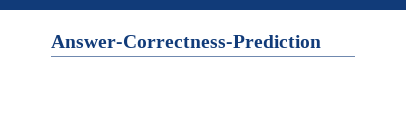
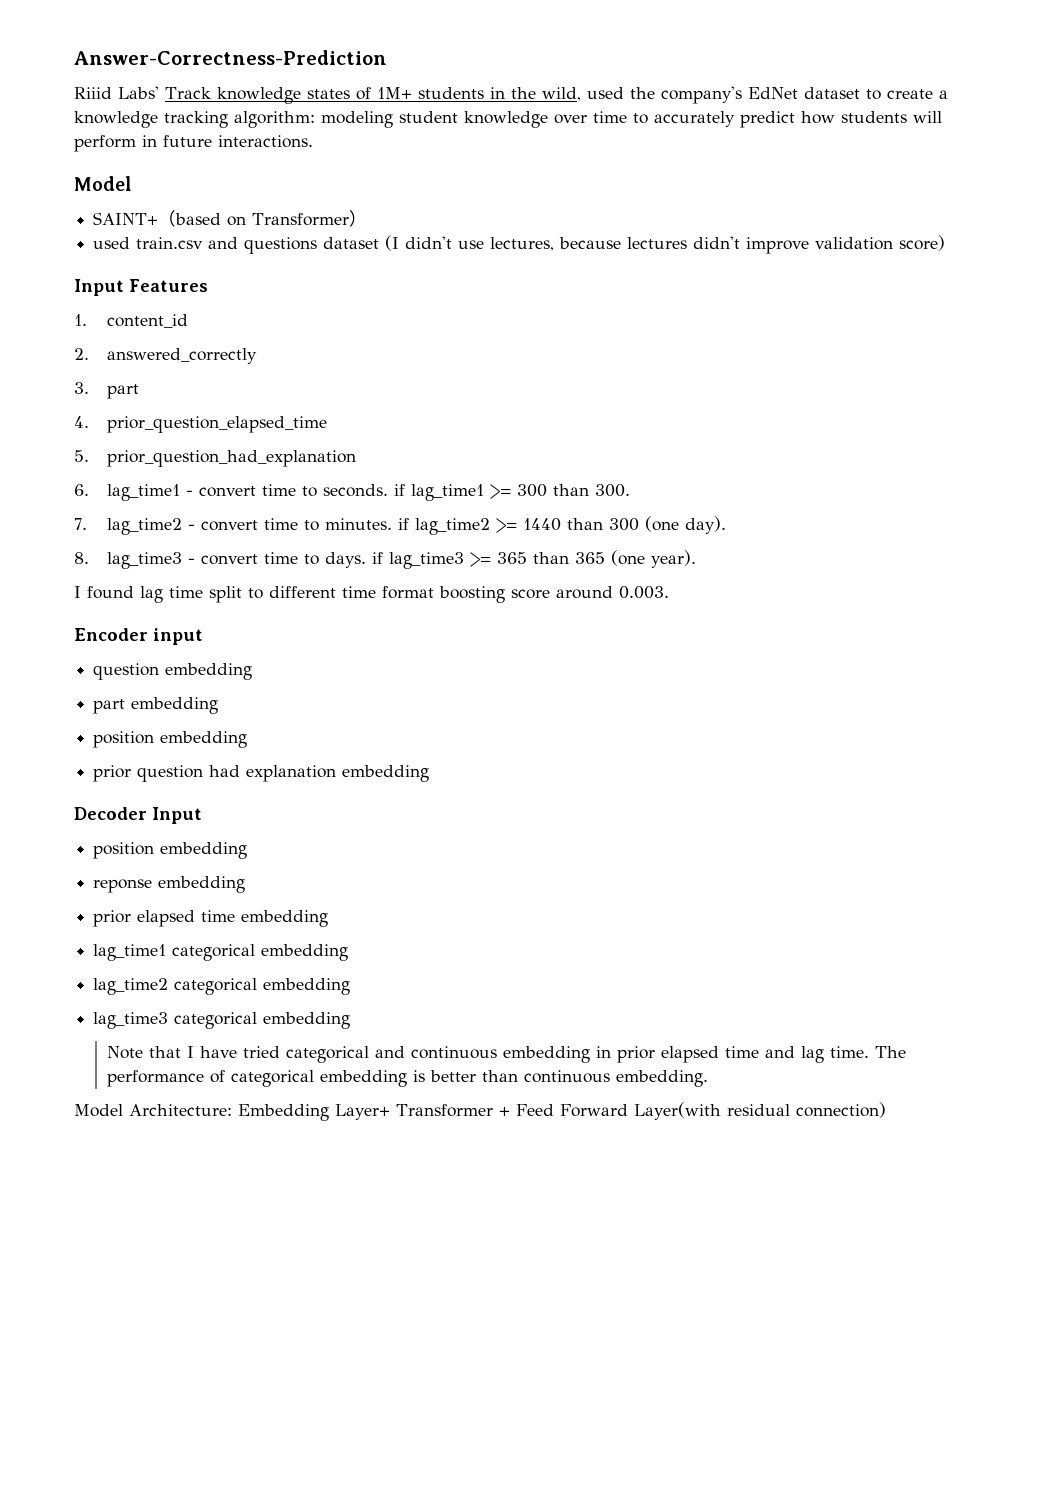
+ Riiid Labs' Track knowledge states of 1M+ students in the wild, used the company's EdNet dataset to create a knowledge tracking algorithm: modeling student knowledge over time to accurately predict how students will perform in future interactions.
+ Model
+ SAINT+（based on Transformer）
+ used train.csv and questions dataset (I didn't use lectures, because lectures didn't improve validation score)
+ Input Features
+ 1. content_id
+ 2. answered_correctly
+ 3. part
+ 4. prior_question_elapsed_time
+ 5. prior_question_had_explanation
+ 6. lag_time1 - convert time to seconds. if lag_time1 >= 300 than 300.
+ 7. lag_time2 - convert time to minutes. if lag_time2 >= 1440 than 300 (one day).
+ 8. lag_time3 - convert time to days. if lag_time3 >= 365 than 365 (one year).
+ I found lag time split to different time format boosting score around 0.003.
+ Encoder input
+ question embedding
+ part embedding
+ position embedding
+ prior question had explanation embedding
+ Decoder Input
+ position embedding
+ reponse embedding
+ prior elapsed time embedding
+ lag_time1 categorical embedding
+ lag_time2 categorical embedding
+ lag_time3 categorical embedding
+ Note that I have tried categorical and continuous embedding in prior elapsed time and lag time. The performance of categorical embedding is better than continuous embedding.
+ Model Architecture: Embedding Layer+ Transformer + Feed Forward Layer(with residual connection)

